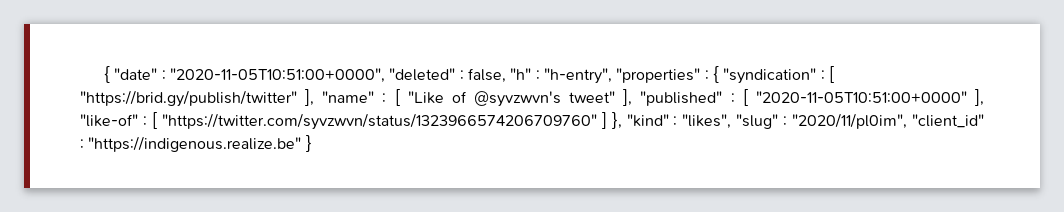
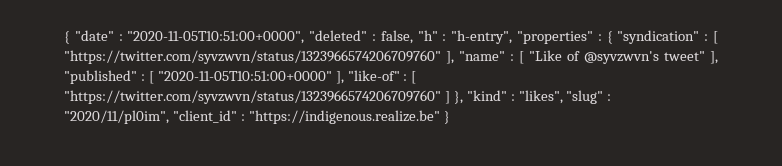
- { "date" : "2020-11-05T10:51:00+0000", "deleted" : false, "h" : "h-entry", "properties" : { "syndication" : [ "https://brid.gy/publish/twitter" ], "name" : [ "Like of @syvzwvn's tweet" ], "published" : [ "2020-11-05T10:51:00+0000" ], "like-of" : [ "https://twitter.com/syvzwvn/status/1323966574206709760" ] }, "kind" : "likes", "slug" : "2020/11/pl0im", "client_id" : "https://indigenous.realize.be" }
+ { "date" : "2020-11-05T10:51:00+0000", "deleted" : false, "h" : "h-entry", "properties" : { "syndication" : [ "https://twitter.com/syvzwvn/status/1323966574206709760" ], "name" : [ "Like of @syvzwvn's tweet" ], "published" : [ "2020-11-05T10:51:00+0000" ], "like-of" : [ "https://twitter.com/syvzwvn/status/1323966574206709760" ] }, "kind" : "likes", "slug" : "2020/11/pl0im", "client_id" : "https://indigenous.realize.be" }

